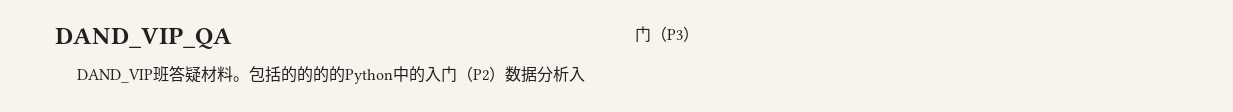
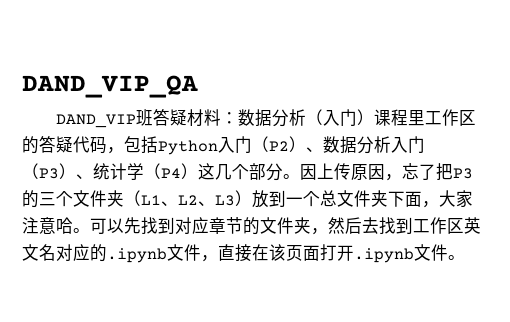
- DAND_VIP班答疑材料。包括的的的的Python中的入门（P2）数据分析入门（P3）
+ DAND_VIP班答疑材料：数据分析（入门）课程里工作区的答疑代码，包括Python入门（P2）、数据分析入门（P3）、统计学（P4）这几个部分。因上传原因，忘了把P3的三个文件夹（L1、L2、L3）放到一个总文件夹下面，大家注意哈。可以先找到对应章节的文件夹，然后去找到工作区英文名对应的.ipynb文件，直接在该页面打开.ipynb文件。

